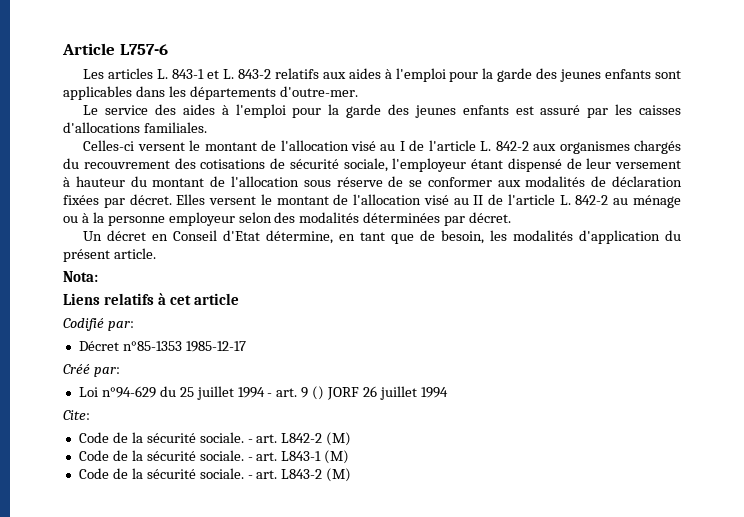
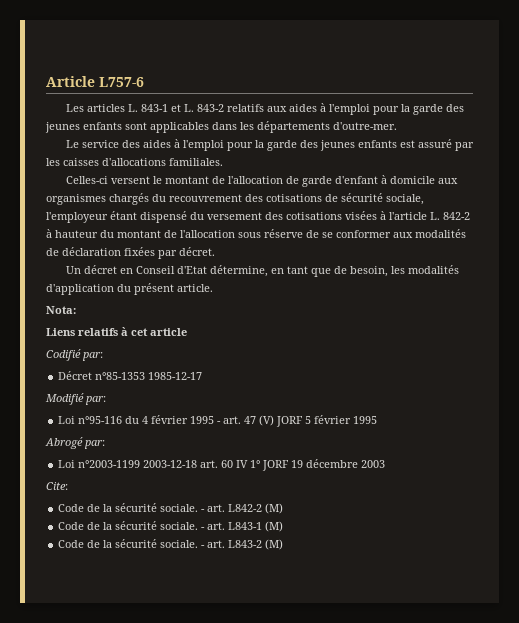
- Celles-ci versent le montant de l'allocation visé au I de l'article L. 842-2 aux organismes chargés du recouvrement des cotisations de sécurité sociale, l'employeur étant dispensé de leur versement à hauteur du montant de l'allocation sous réserve de se conformer aux modalités de déclaration fixées par décret. Elles versent le montant de l'allocation visé au II de l'article L. 842-2 au ménage ou à la personne employeur selon des modalités déterminées par décret.
+ Celles-ci versent le montant de l'allocation de garde d'enfant à domicile aux organismes chargés du recouvrement des cotisations de sécurité sociale, l'employeur étant dispensé du versement des cotisations visées à l'article L. 842-2 à hauteur du montant de l'allocation sous réserve de se conformer aux modalités de déclaration fixées par décret.
- Créé par:
- Loi n°94-629 du 25 juillet 1994 - art. 9 () JORF 26 juillet 1994
+ Modifié par:
+ Loi n°95-116 du 4 février 1995 - art. 47 (V) JORF 5 février 1995
+ Abrogé par:
+ Loi n°2003-1199 2003-12-18 art. 60 IV 1° JORF 19 décembre 2003

